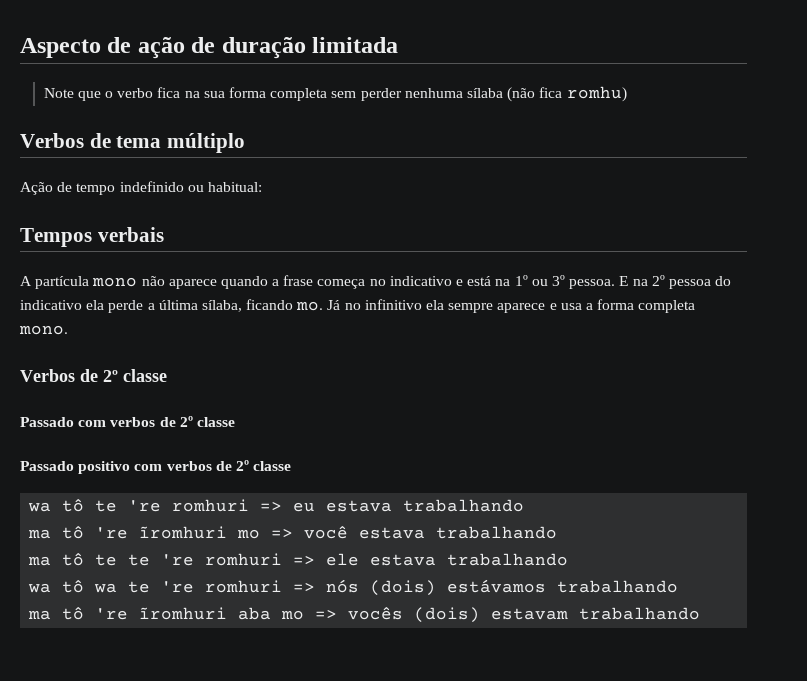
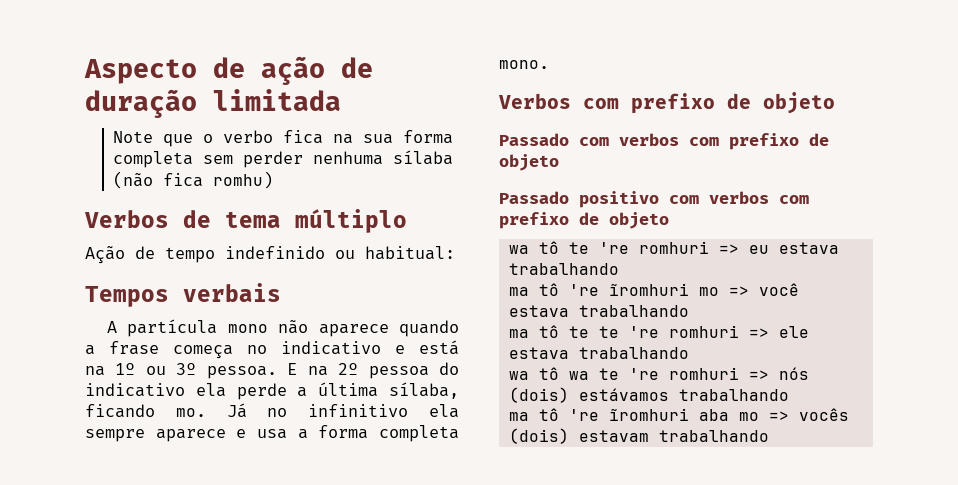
- Verbos de 2º classe
+ Verbos com prefixo de objeto
- Passado com verbos de 2º classe
+ Passado com verbos com prefixo de objeto
- Passado positivo com verbos de 2º classe
+ Passado positivo com verbos com prefixo de objeto

